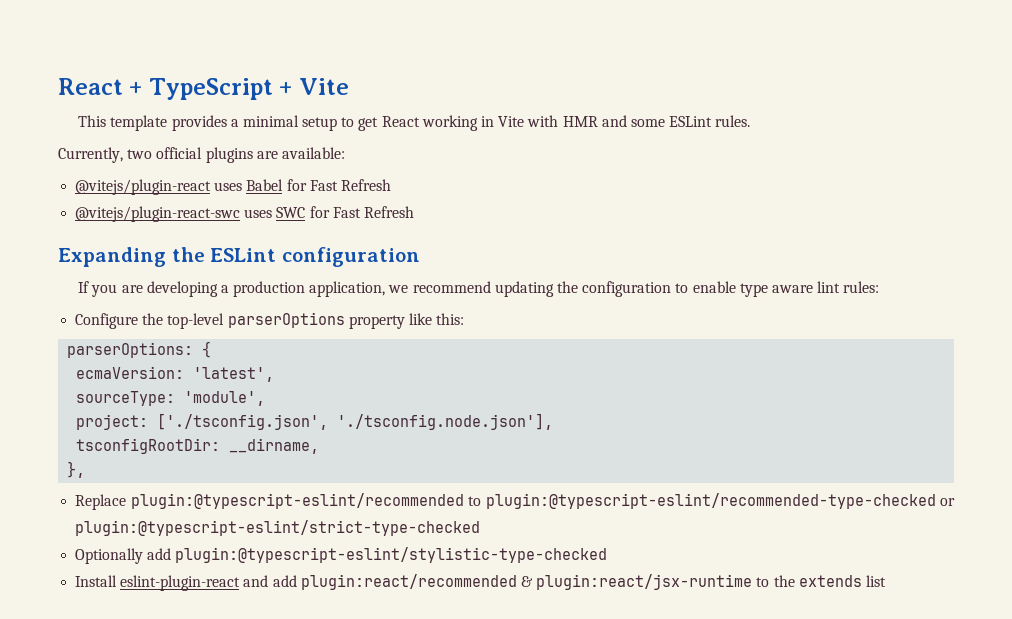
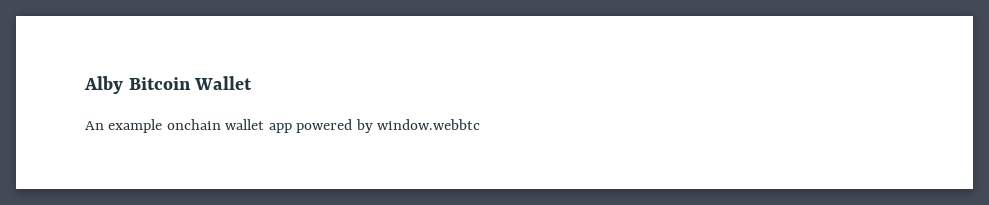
- React + TypeScript + Vite
- This template provides a minimal setup to get React working in Vite with HMR and some ESLint rules.
- Currently, two official plugins are available:
- @vitejs/plugin-react uses Babel for Fast Refresh
- @vitejs/plugin-react-swc uses SWC for Fast Refresh
- Expanding the ESLint configuration
- If you are developing a production application, we recommend updating the configuration to enable type aware lint rules:
- Configure the top-level parserOptions property like this:
- parserOptions: {
- ecmaVersion: 'latest',
- sourceType: 'module',
- project: ['./tsconfig.json', './tsconfig.node.json'],
- tsconfigRootDir: __dirname,
- },
- Replace plugin:@typescript-eslint/recommended to plugin:@typescript-eslint/recommended-type-checked or plugin:@typescript-eslint/strict-type-checked
- Optionally add plugin:@typescript-eslint/stylistic-type-checked
- Install eslint-plugin-react and add plugin:react/recommended & plugin:react/jsx-runtime to the extends list
+ Alby Bitcoin Wallet
+ An example onchain wallet app powered by window.webbtc

